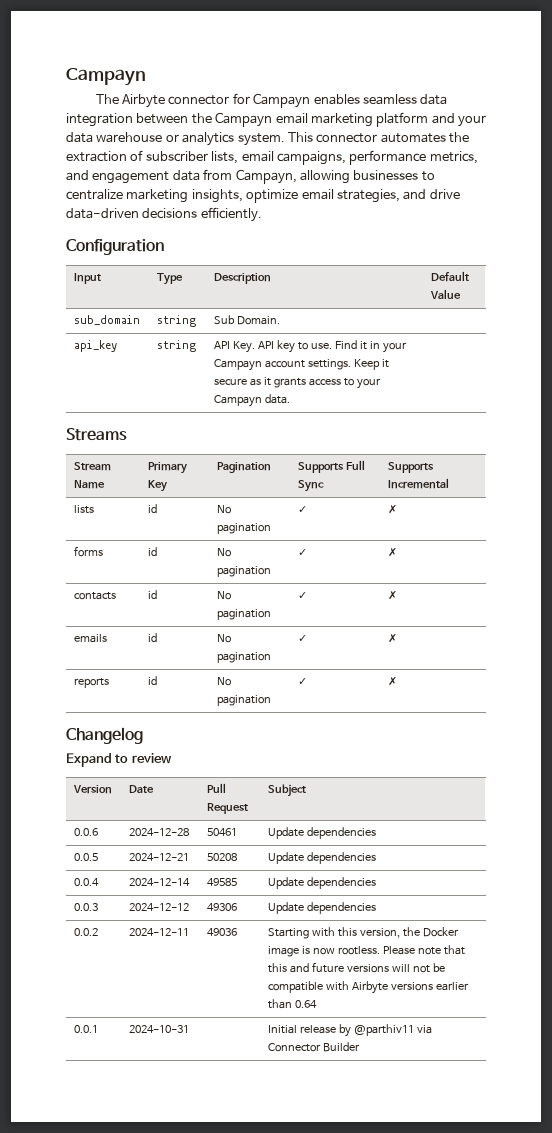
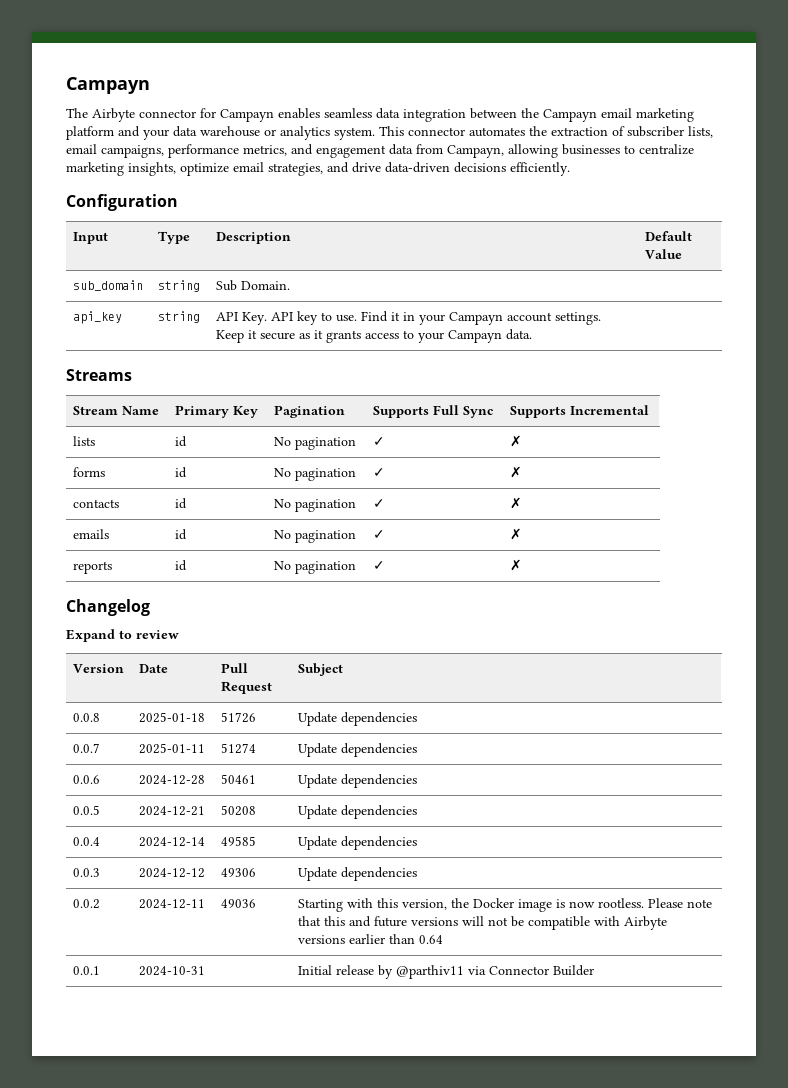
+ 0.0.8 | 2025-01-18 | 51726 | Update dependencies
+ 0.0.7 | 2025-01-11 | 51274 | Update dependencies

